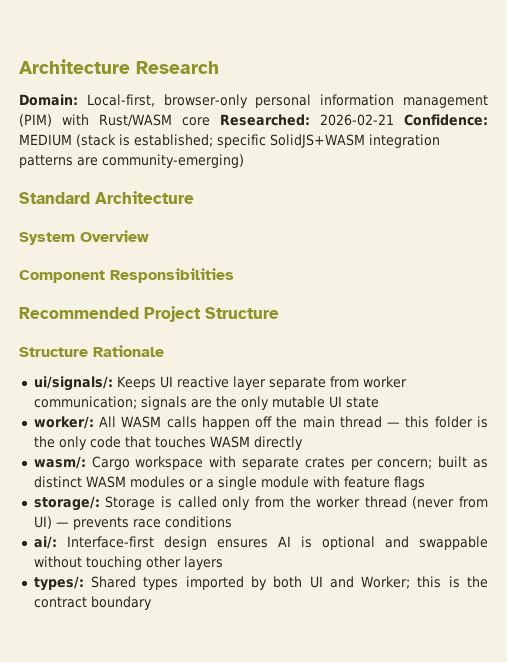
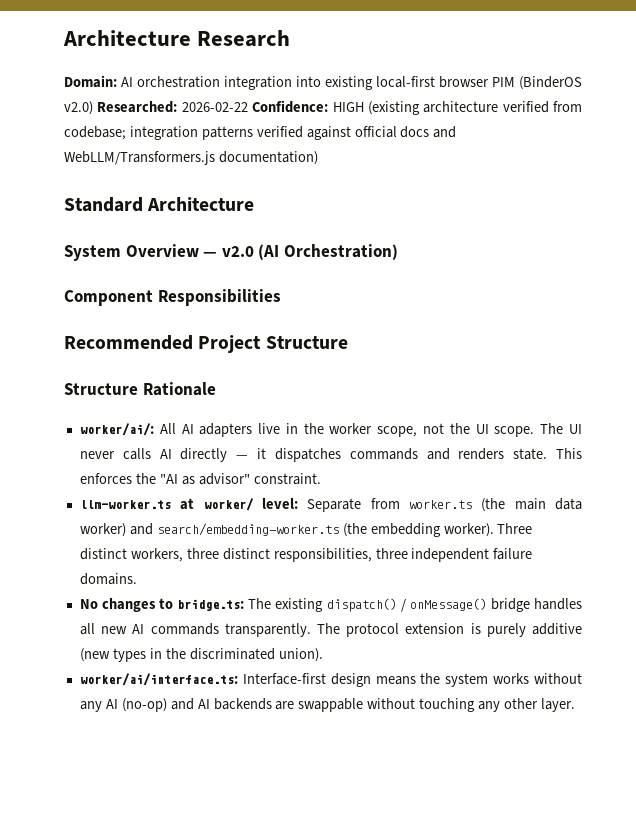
- Domain: Local-first, browser-only personal information management (PIM) with Rust/WASM core Researched: 2026-02-21 Confidence: MEDIUM (stack is established; specific SolidJS+WASM integration patterns are community-emerging)
+ Domain: AI orchestration integration into existing local-first browser PIM (BinderOS v2.0) Researched: 2026-02-22 Confidence: HIGH (existing architecture verified from codebase; integration patterns verified against official docs and WebLLM/Transformers.js documentation)
- System Overview
+ System Overview — v2.0 (AI Orchestration)
- ui/signals/: Keeps UI reactive layer separate from worker communication; signals are the only mutable UI state
- worker/: All WASM calls happen off the main thread — this folder is the only code that touches WASM directly
- wasm/: Cargo workspace with separate crates per concern; built as distinct WASM modules or a single module with feature flags
- storage/: Storage is called only from the worker thread (never from UI) — prevents race conditions
- ai/: Interface-first design ensures AI is optional and swappable without touching other layers
- types/: Shared types imported by both UI and Worker; this is the contract boundary
+ worker/ai/: All AI adapters live in the worker scope, not the UI scope. The UI never calls AI directly — it dispatches commands and renders state. This enforces the "AI as advisor" constraint.
+ llm-worker.ts at worker/ level: Separate from worker.ts (the main data worker) and search/embedding-worker.ts (the embedding worker). Three distinct workers, three distinct responsibilities, three independent failure domains.
+ No changes to bridge.ts: The existing dispatch() / onMessage() bridge handles all new AI commands transparently. The protocol extension is purely additive (new types in the discriminated union).
+ worker/ai/interface.ts: Interface-first design means the system works without any AI (no-op) and AI backends are swappable without touching any other layer.

